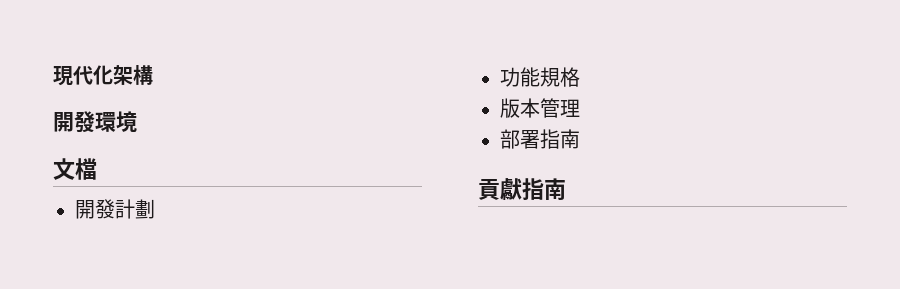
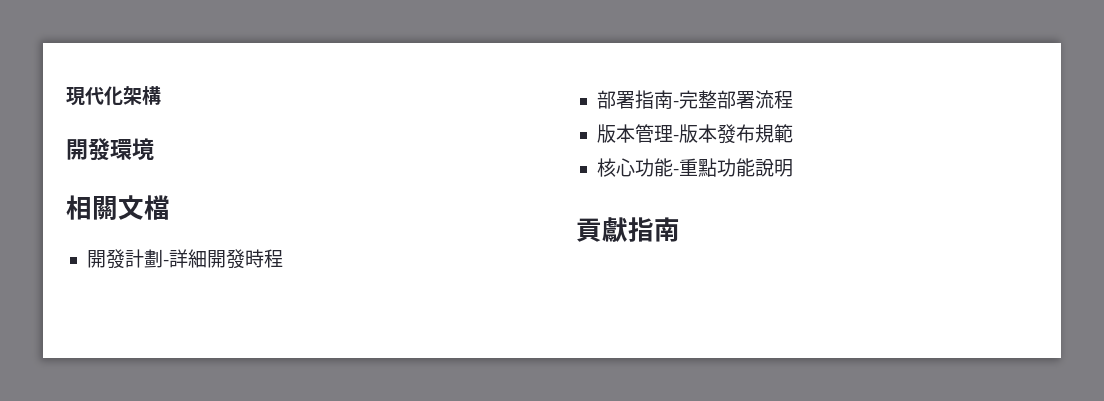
- 文檔
+ 相關文檔
- 開發計劃
- 功能規格
- 版本管理
- 部署指南
+ 開發計劃-詳細開發時程
+ 部署指南-完整部署流程
+ 版本管理-版本發布規範
+ 核心功能-重點功能說明

